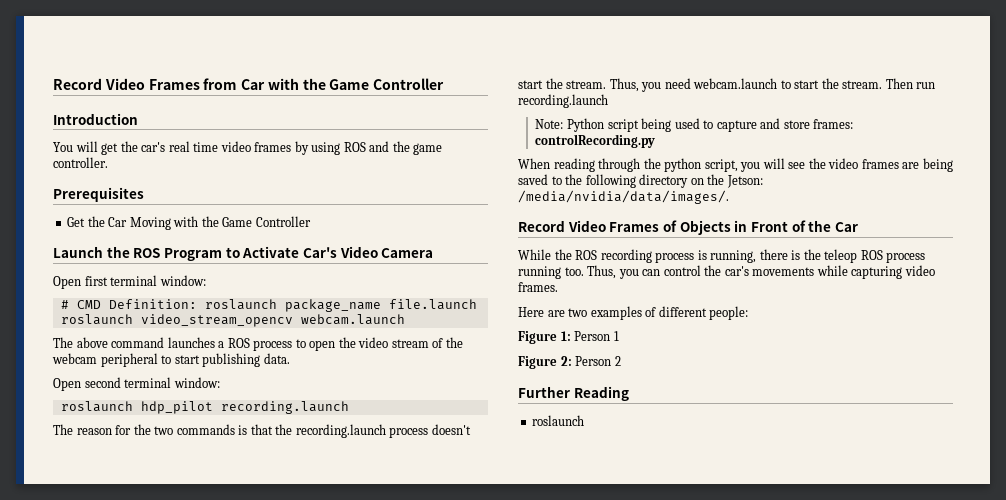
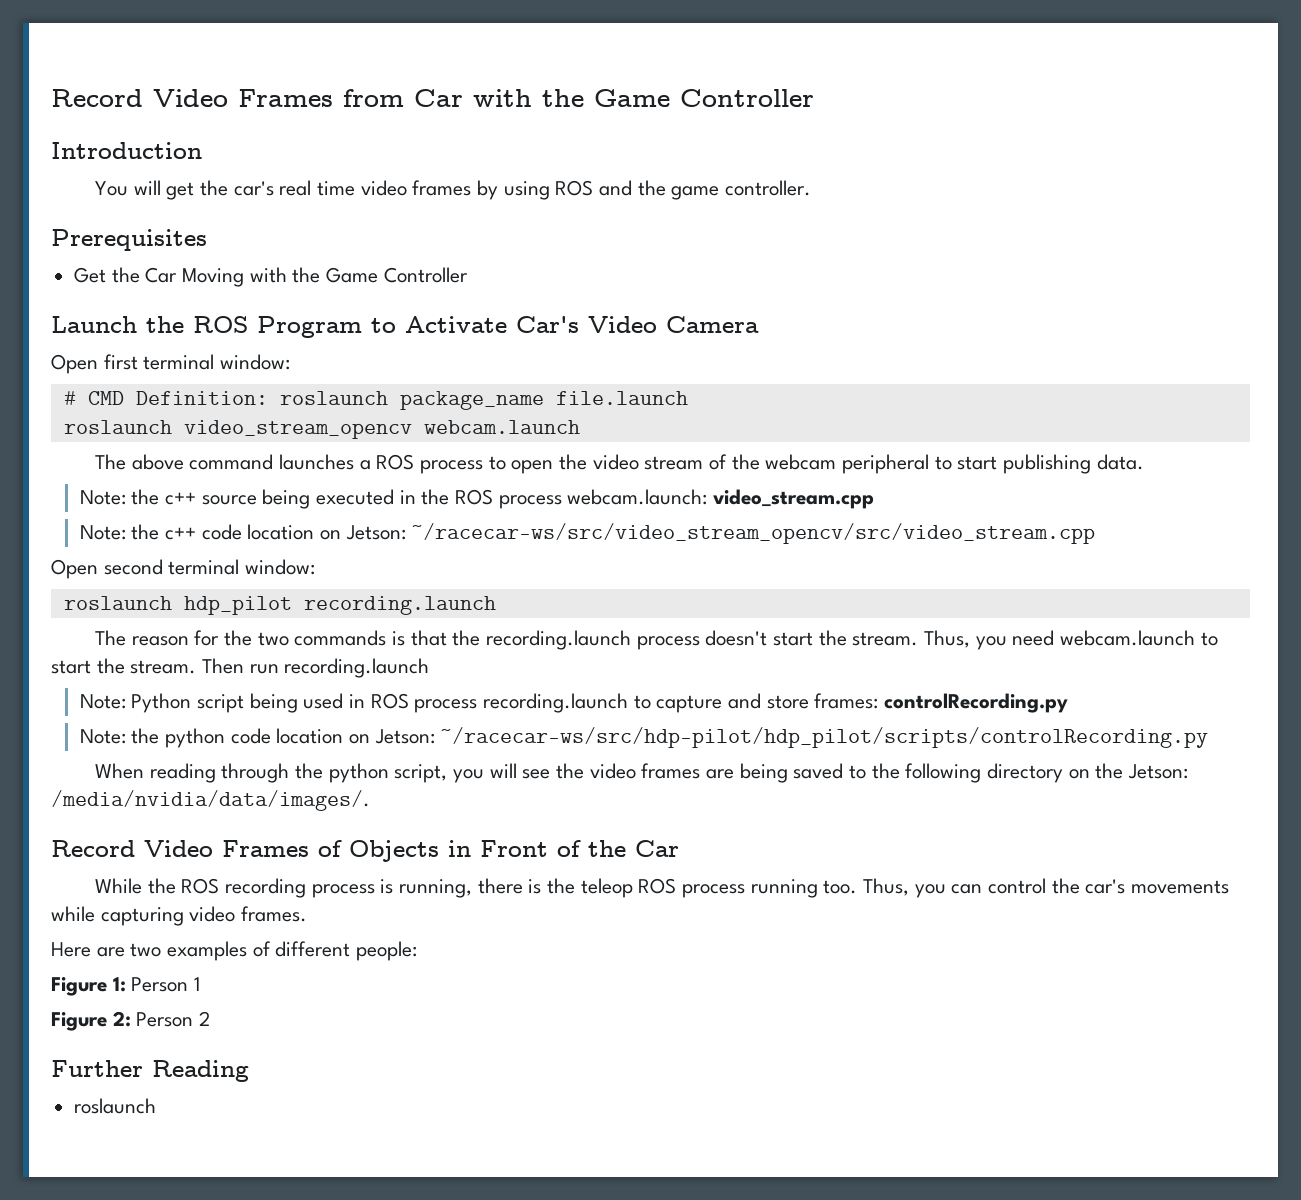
+ Note: the c++ source being executed in the ROS process webcam.launch: video_stream.cpp
+ Note: the c++ code location on Jetson: ~/racecar-ws/src/video_stream_opencv/src/video_stream.cpp
- Note: Python script being used to capture and store frames: controlRecording.py
+ Note: Python script being used in ROS process recording.launch to capture and store frames: controlRecording.py
+ Note: the python code location on Jetson: ~/racecar-ws/src/hdp-pilot/hdp_pilot/scripts/controlRecording.py

